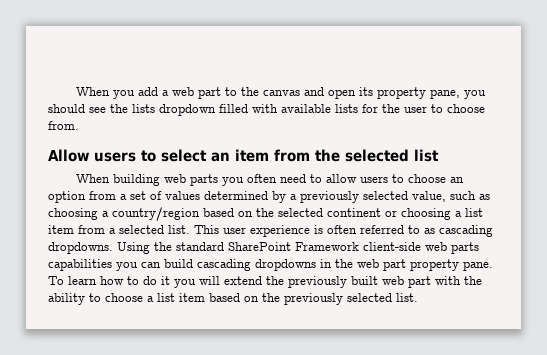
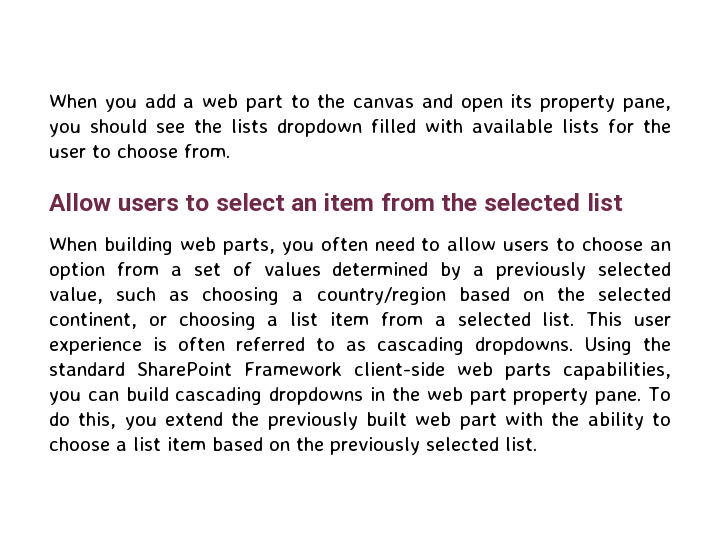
- When building web parts you often need to allow users to choose an option from a set of values determined by a previously selected value, such as choosing a country/region based on the selected continent or choosing a list item from a selected list.
+ When building web parts, you often need to allow users to choose an option from a set of values determined by a previously selected value, such as choosing a country/region based on the selected continent, or choosing a list item from a selected list.
- Using the standard SharePoint Framework client-side web parts capabilities you can build cascading dropdowns in the web part property pane.
+ Using the standard SharePoint Framework client-side web parts capabilities, you can build cascading dropdowns in the web part property pane.
- To learn how to do it you will extend the previously built web part with the ability to choose a list item based on the previously selected list.
+ To do this, you extend the previously built web part with the ability to choose a list item based on the previously selected list.

